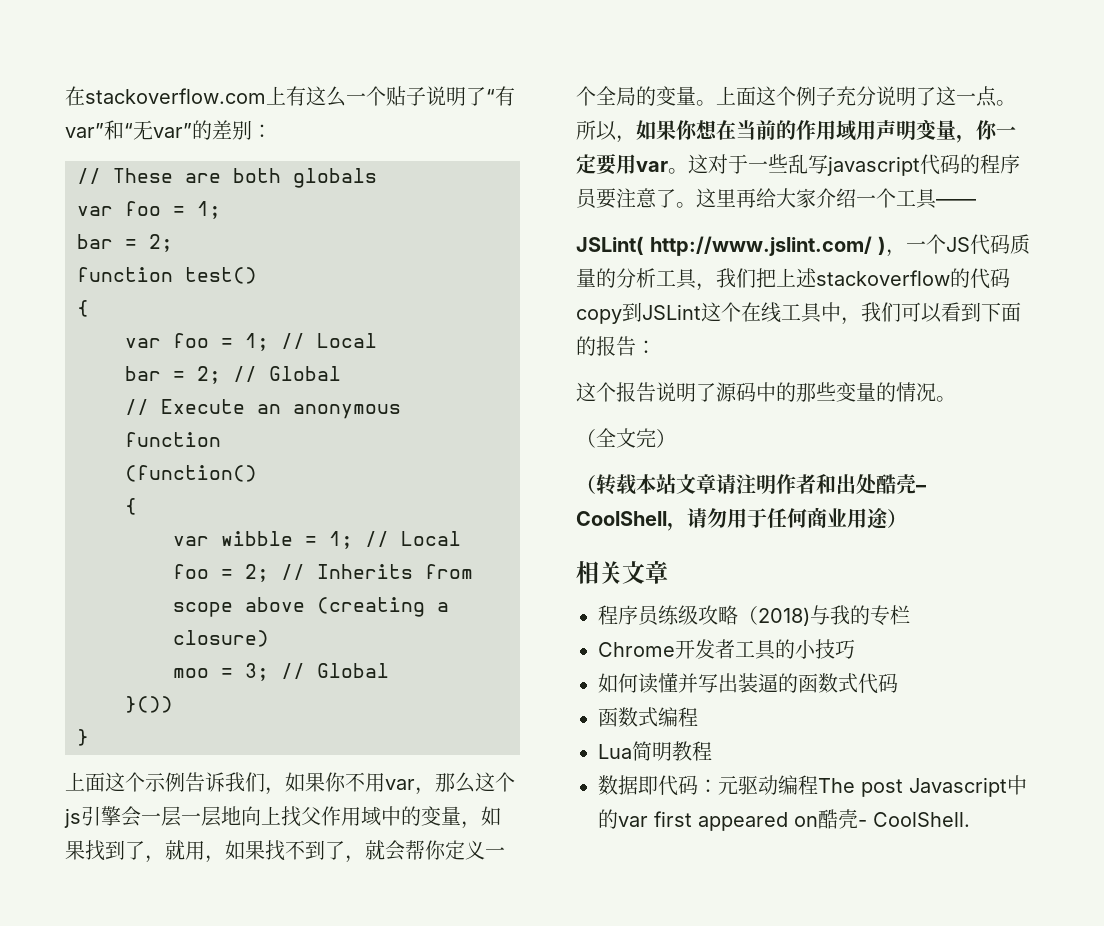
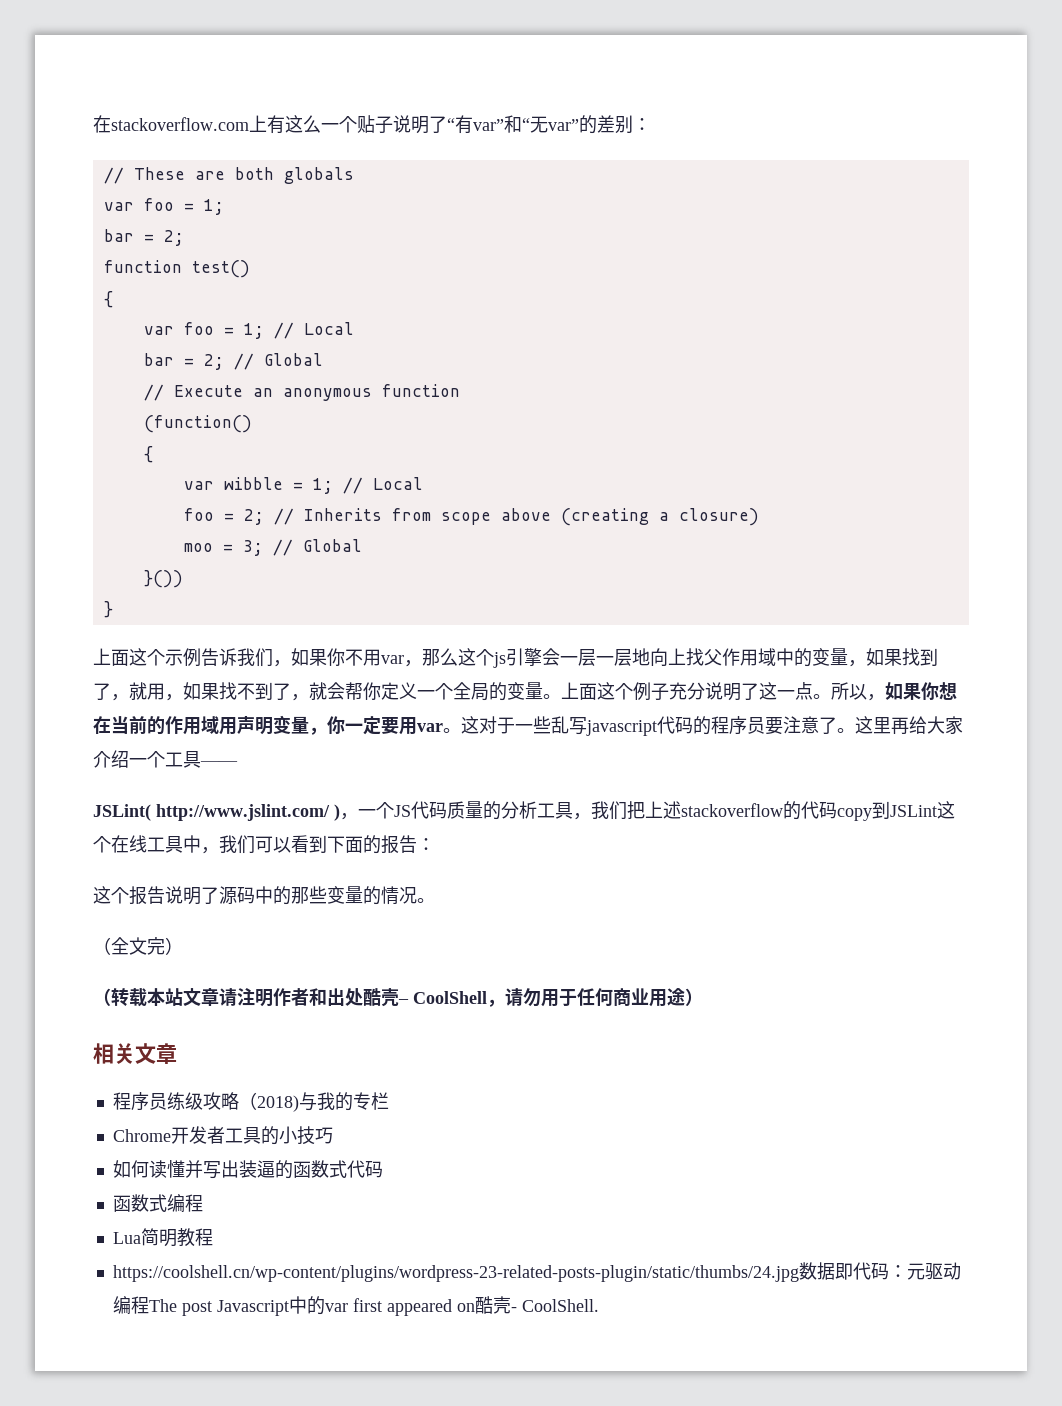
- 数据即代码：元驱动编程The post Javascript中的var first appeared on酷壳- CoolShell.
+ https://coolshell.cn/wp-content/plugins/wordpress-23-related-posts-plugin/static/thumbs/24.jpg数据即代码：元驱动编程The post Javascript中的var first appeared on酷壳- CoolShell.

